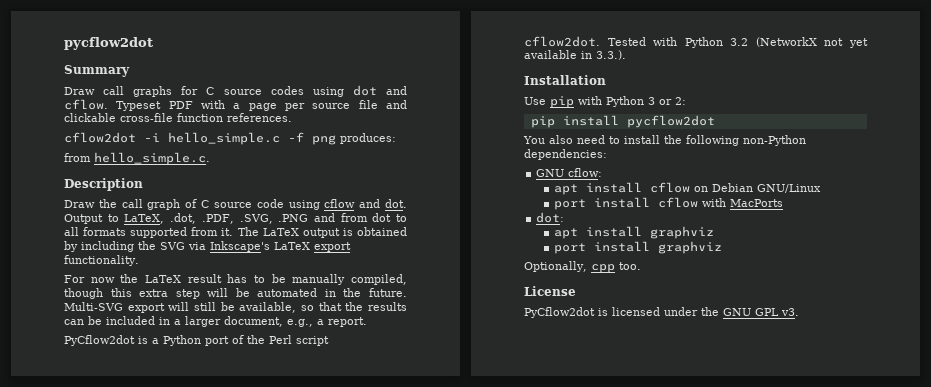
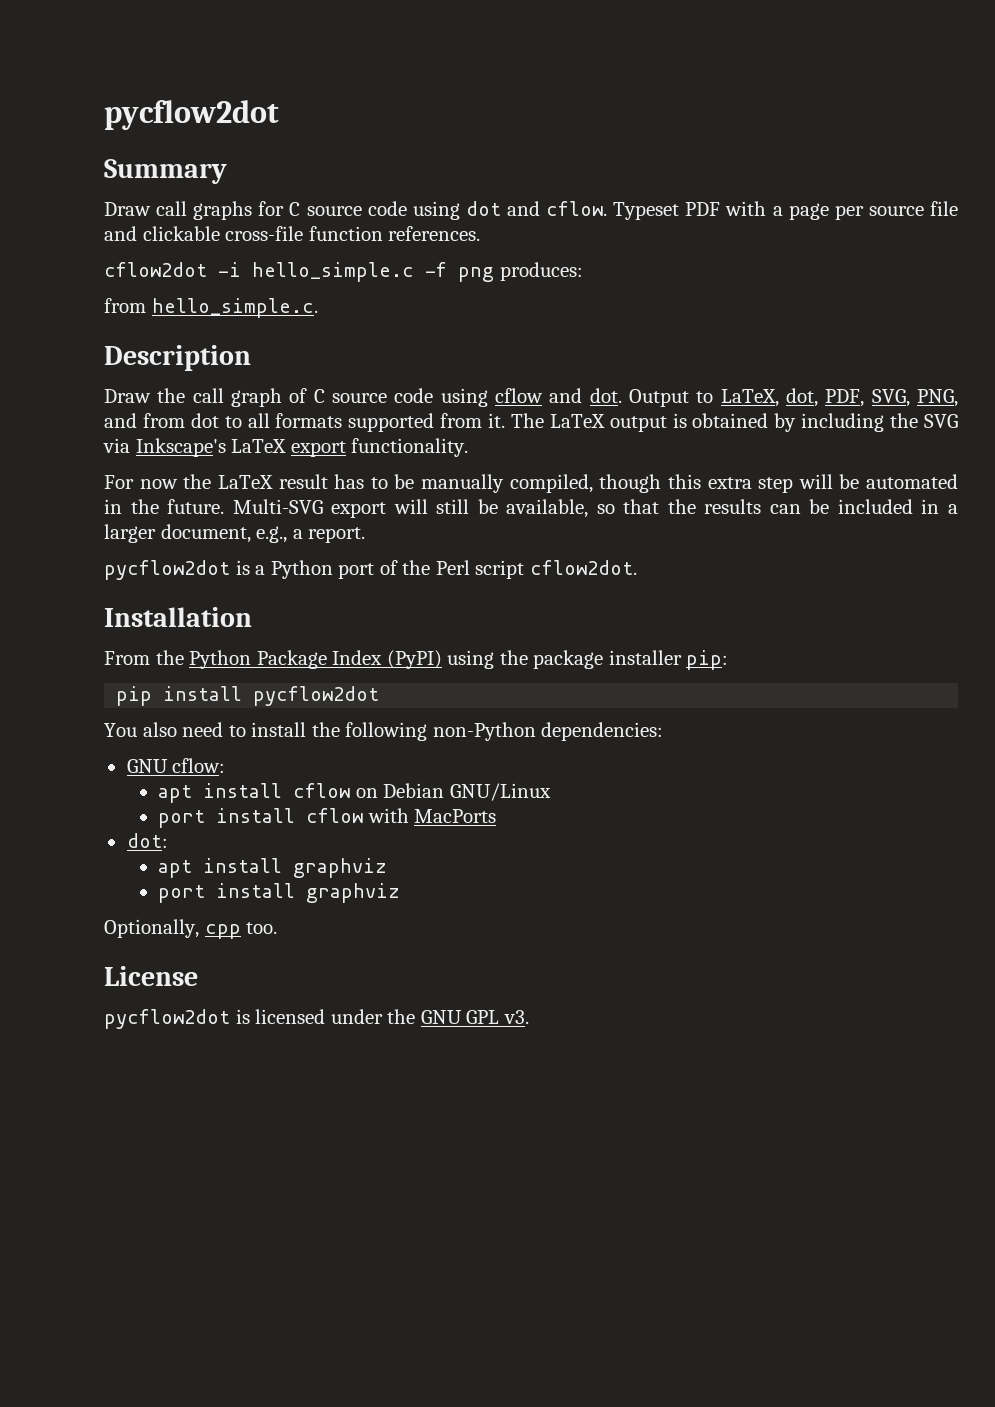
- Draw call graphs for C source codes using dot and cflow.
+ Draw call graphs for C source code using dot and cflow.
- Output to LaTeX, .dot, .PDF, .SVG, .PNG and from dot to all formats supported from it.
+ Output to LaTeX, dot, PDF, SVG, PNG, and from dot to all formats supported from it.
- PyCflow2dot is a Python port of the Perl script cflow2dot. Tested with Python 3.2 (NetworkX not yet available in 3.3.).
+ pycflow2dot is a Python port of the Perl script cflow2dot.
  Installation
- Use pip with Python 3 or 2:
+ From the Python Package Index (PyPI) using the package installer pip:
- PyCflow2dot is licensed under the GNU GPL v3.
+ pycflow2dot is licensed under the GNU GPL v3.

